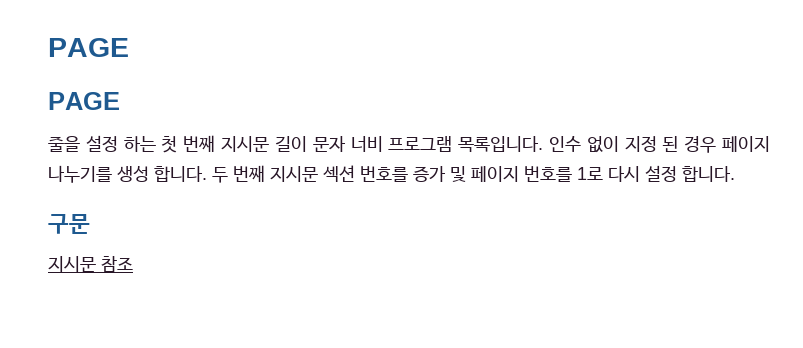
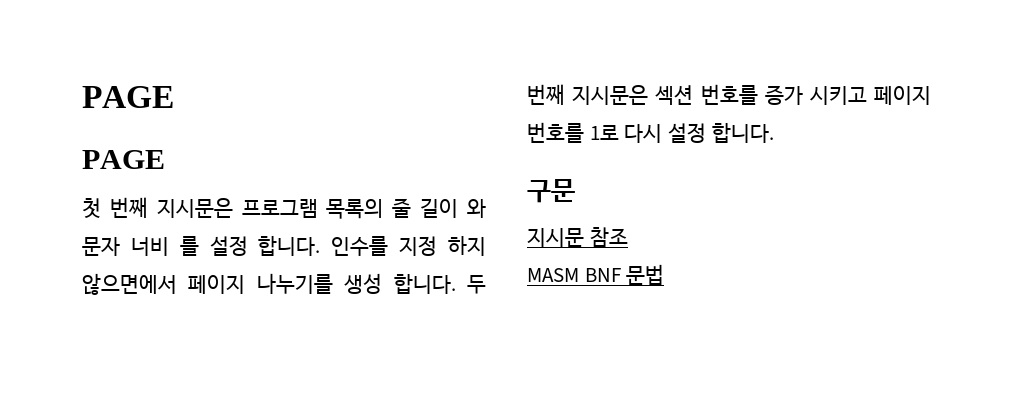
- 줄을 설정 하는 첫 번째 지시문 길이 문자 너비 프로그램 목록입니다. 인수 없이 지정 된 경우 페이지 나누기를 생성 합니다.
+ 첫 번째 지시문은 프로그램 목록의 줄 길이 와 문자 너비 를 설정 합니다. 인수를 지정 하지 않으면에서 페이지 나누기를 생성 합니다.
- 두 번째 지시문 섹션 번호를 증가 및 페이지 번호를 1로 다시 설정 합니다.
+ 두 번째 지시문은 섹션 번호를 증가 시키고 페이지 번호를 1로 다시 설정 합니다.
+ MASM BNF 문법

